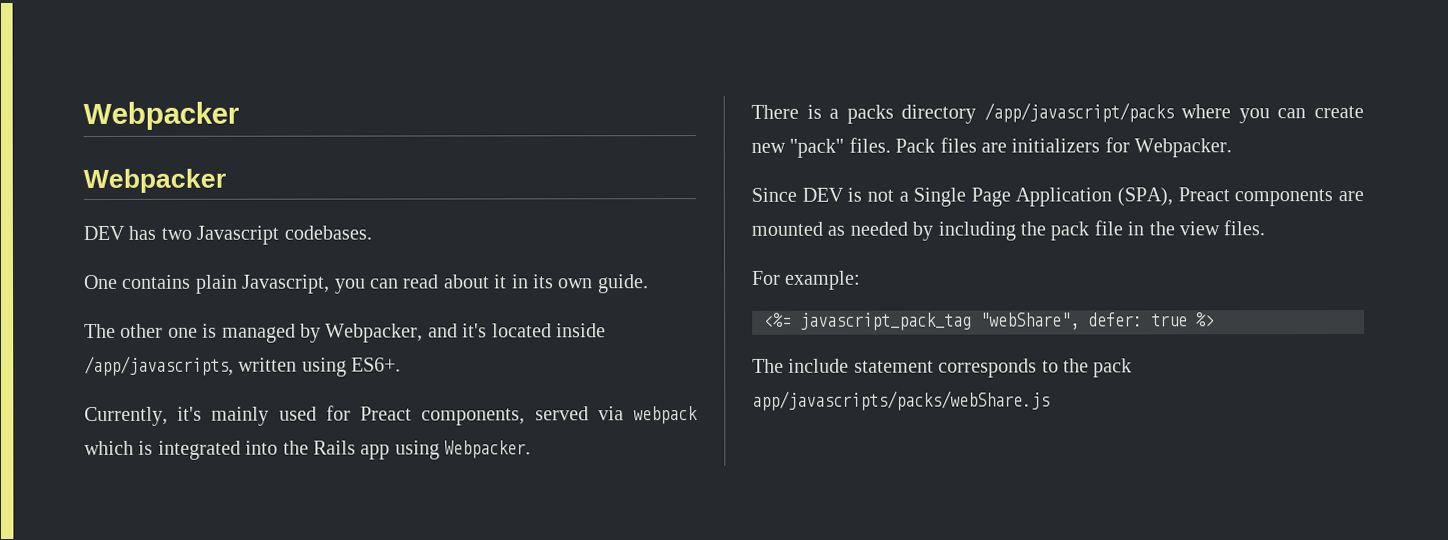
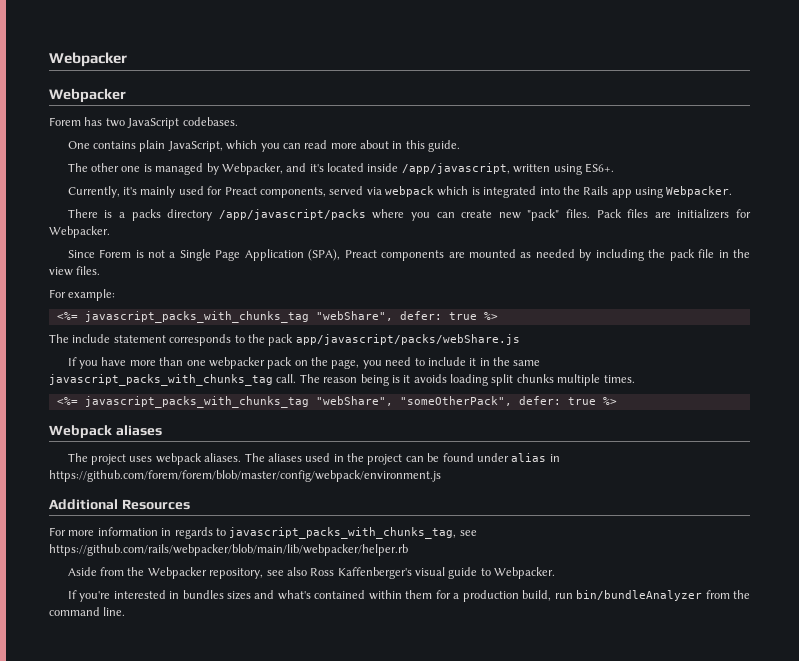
- DEV has two Javascript codebases.
+ Forem has two JavaScript codebases.
- One contains plain Javascript, you can read about it in its own guide.
+ One contains plain JavaScript, which you can read more about in this guide.
- The other one is managed by Webpacker, and it's located inside /app/javascripts, written using ES6+.
+ The other one is managed by Webpacker, and it's located inside /app/javascript, written using ES6+.
- Since DEV is not a Single Page Application (SPA), Preact components are mounted as needed by including the pack file in the view files.
+ Since Forem is not a Single Page Application (SPA), Preact components are mounted as needed by including the pack file in the view files.
- <%= javascript_pack_tag "webShare", defer: true %>
+ <%= javascript_packs_with_chunks_tag "webShare", defer: true %>
- The include statement corresponds to the pack app/javascripts/packs/webShare.js
+ The include statement corresponds to the pack app/javascript/packs/webShare.js
+ If you have more than one webpacker pack on the page, you need to include it in the same javascript_packs_with_chunks_tag call. The reason being is it avoids loading split chunks multiple times.
+ <%= javascript_packs_with_chunks_tag "webShare", "someOtherPack", defer: true %>
+ Webpack aliases
+ The project uses webpack aliases. The aliases used in the project can be found under alias in https://github.com/forem/forem/blob/master/config/webpack/environment.js
+ Additional Resources
+ For more information in regards to javascript_packs_with_chunks_tag, see https://github.com/rails/webpacker/blob/main/lib/webpacker/helper.rb
+ Aside from the Webpacker repository, see also Ross Kaffenberger's visual guide to Webpacker.
+ If you're interested in bundles sizes and what's contained within them for a production build, run bin/bundleAnalyzer from the command line.

